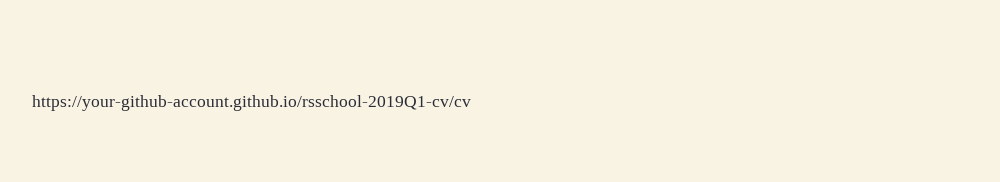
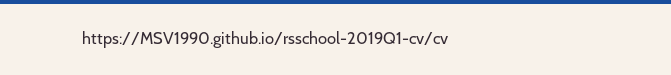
- https://your-github-account.github.io/rsschool-2019Q1-cv/cv
+ https://MSV1990.github.io/rsschool-2019Q1-cv/cv

